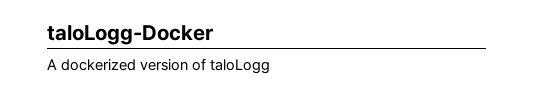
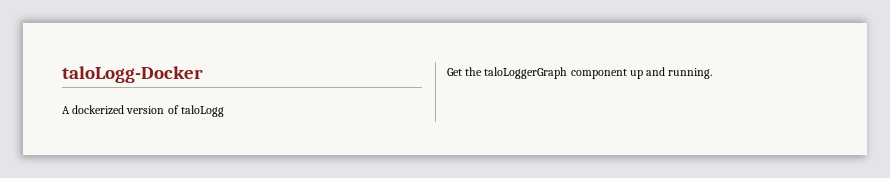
+ Get the taloLoggerGraph component up and running.

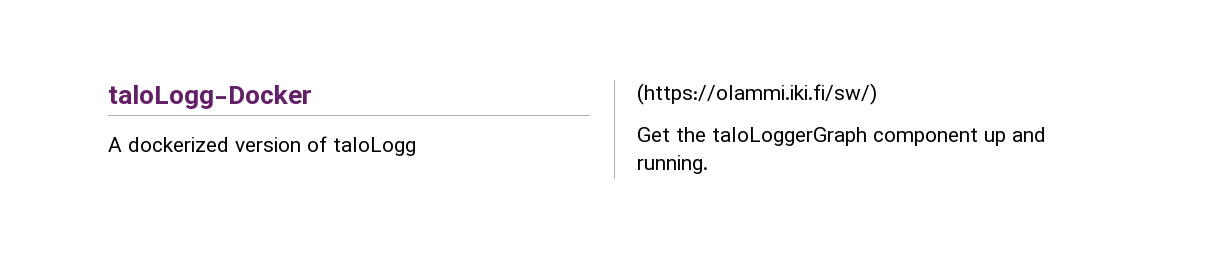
- A dockerized version of taloLogg
+ A dockerized version of taloLogg (https://olammi.iki.fi/sw/)

